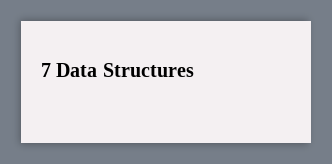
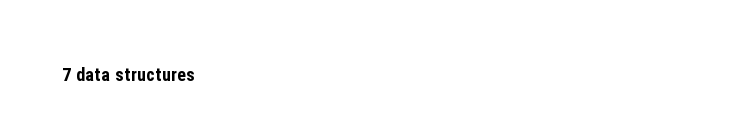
- 7 Data Structures
+ 7 data structures

